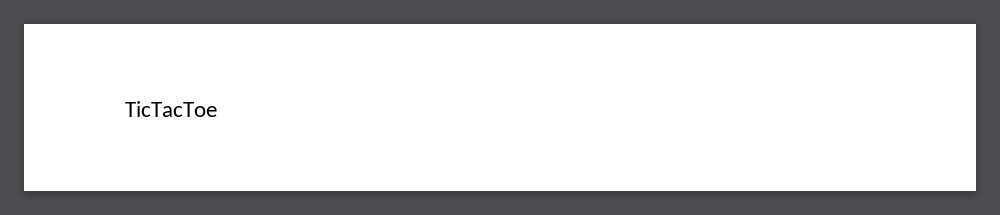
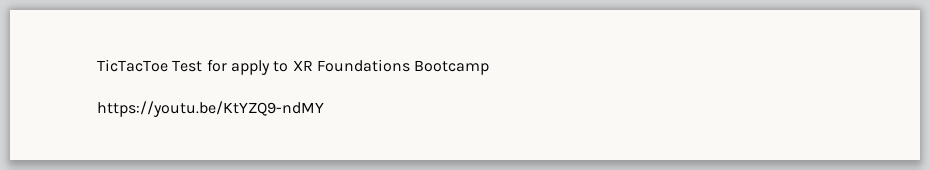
- TicTacToe
+ TicTacToe Test for apply to XR Foundations Bootcamp
+ https://youtu.be/KtYZQ9-ndMY

